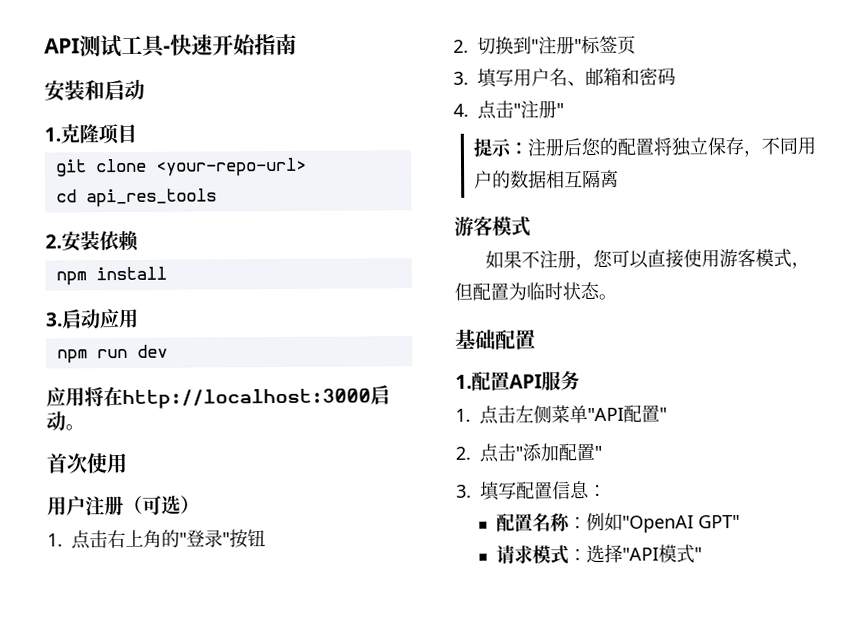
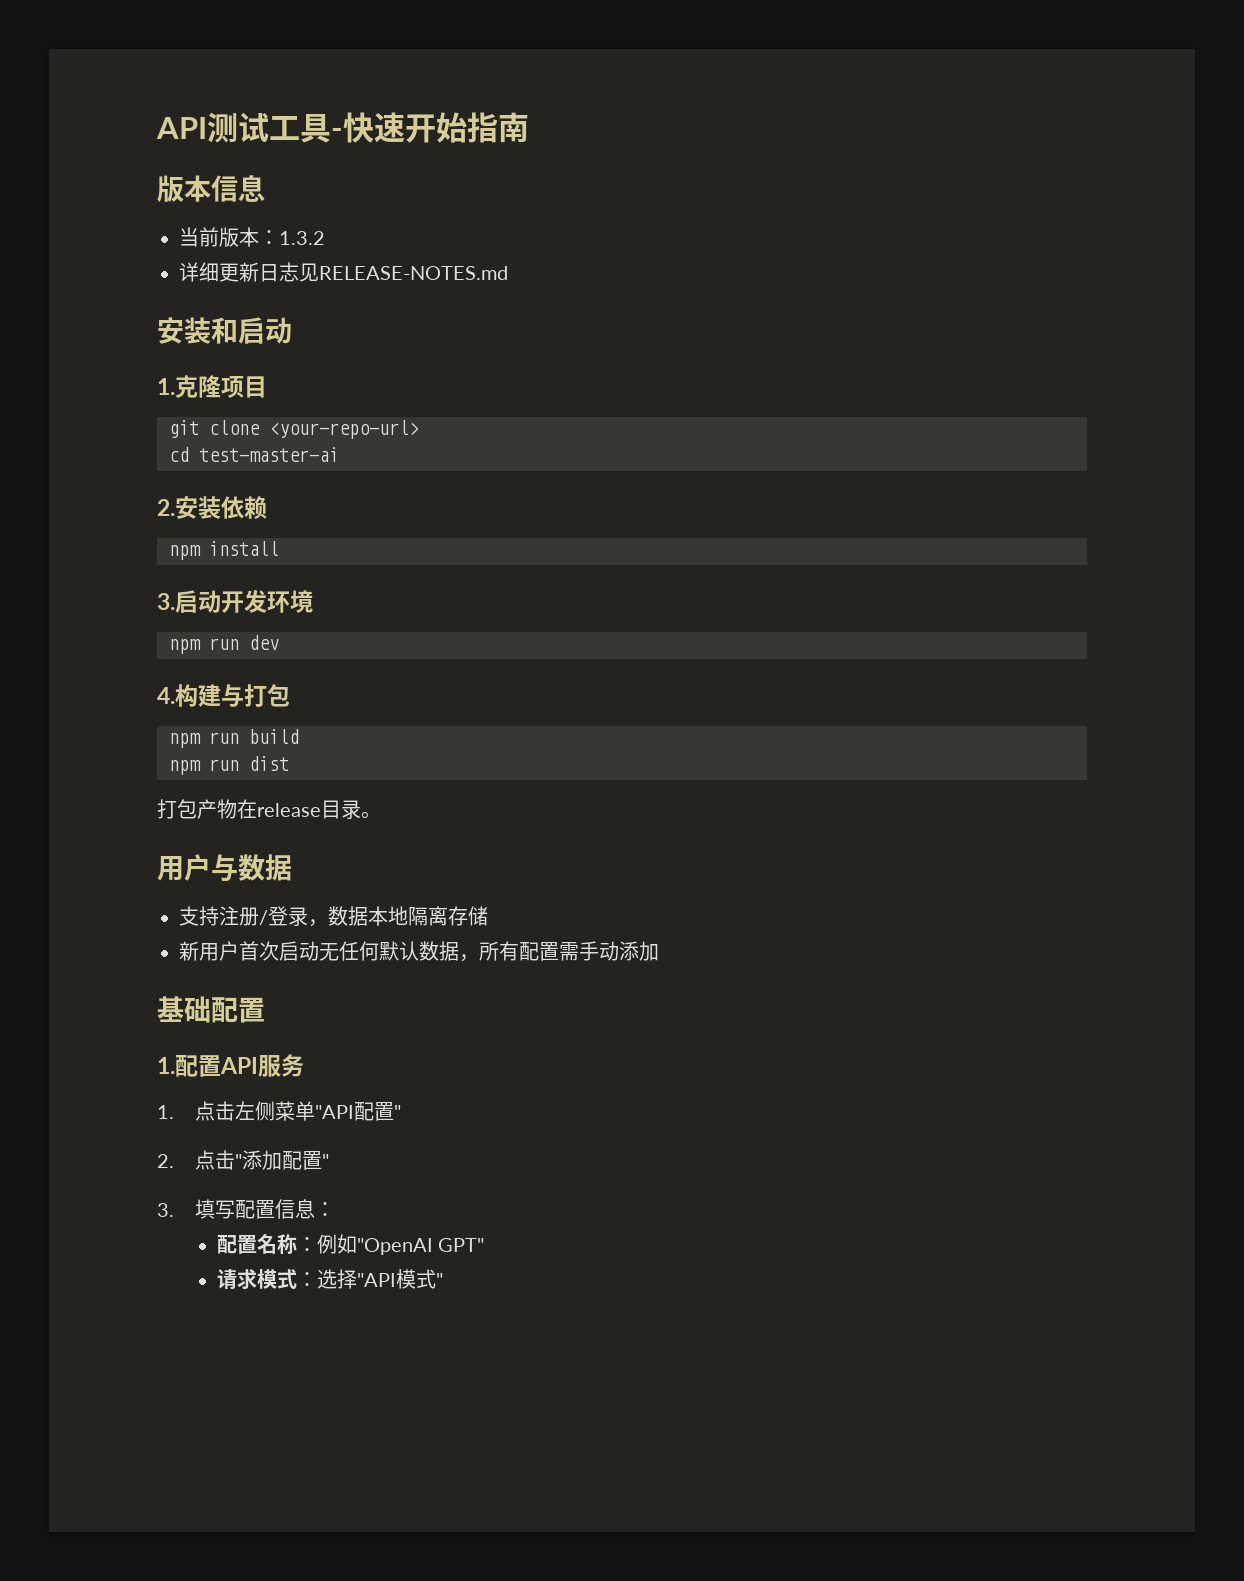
+ 版本信息
+ 当前版本：1.3.2
+ 详细更新日志见RELEASE-NOTES.md
- cd api_res_tools
+ cd test-master-ai
- 3.启动应用
+ 3.启动开发环境
- 应用将在http://localhost:3000启动。
- 首次使用
- 用户注册（可选）
- 1.点击右上角的"登录"按钮
- 2.切换到"注册"标签页
- 3.填写用户名、邮箱和密码
- 4.点击"注册"
- 提示：注册后您的配置将独立保存，不同用户的数据相互隔离
- 游客模式
- 如果不注册，您可以直接使用游客模式，但配置为临时状态。
+ 4.构建与打包
+ npm run build
+ npm run dist
+ 打包产物在release目录。
+ 用户与数据
+ 支持注册/登录，数据本地隔离存储
+ 新用户首次启动无任何默认数据，所有配置需手动添加

